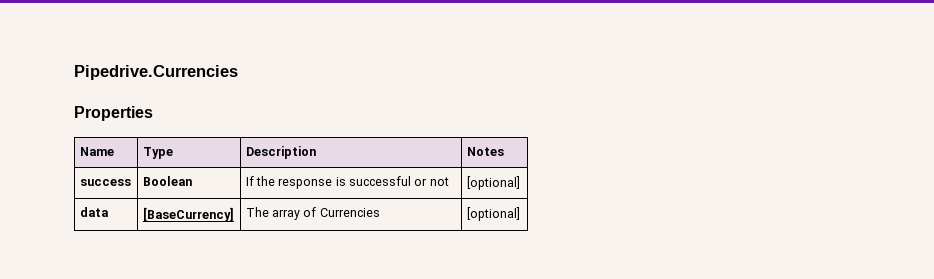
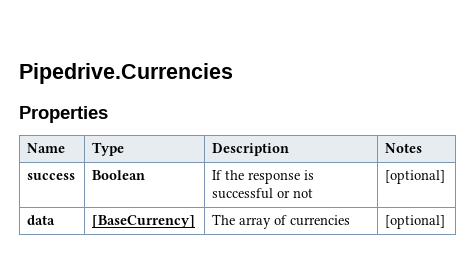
- data | [BaseCurrency] | The array of Currencies | [optional]
+ data | [BaseCurrency] | The array of currencies | [optional]

